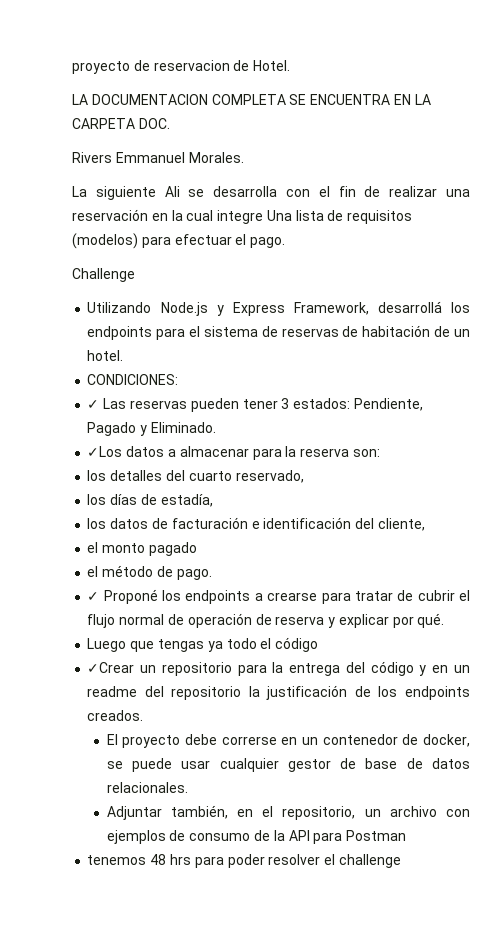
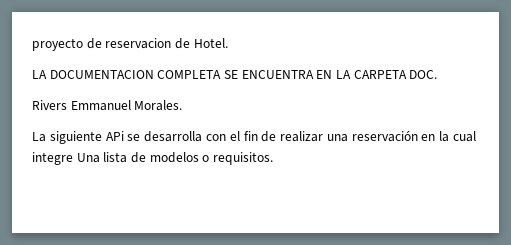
- La siguiente Ali se desarrolla con el fin de realizar una reservación en la cual integre Una lista de requisitos (modelos) para efectuar el pago.
- Challenge
- Utilizando Node.js y Express Framework, desarrollá los endpoints para el sistema de reservas de habitación de un hotel.
- CONDICIONES:
- ✓ Las reservas pueden tener 3 estados: Pendiente, Pagado y Eliminado.
- ✓Los datos a almacenar para la reserva son:
- los detalles del cuarto reservado,
- los días de estadía,
- los datos de facturación e identificación del cliente,
- el monto pagado
- el método de pago.
- ✓ Proponé los endpoints a crearse para tratar de cubrir el flujo normal de operación de reserva y explicar por qué.
- Luego que tengas ya todo el código
- ✓Crear un repositorio para la entrega del código y en un readme del repositorio la justificación de los endpoints creados.
- El proyecto debe correrse en un contenedor de docker, se puede usar cualquier gestor de base de datos relacionales.
- Adjuntar también, en el repositorio, un archivo con ejemplos de consumo de la API para Postman
- tenemos 48 hrs para poder resolver el challenge
+ La siguiente APi se desarrolla con el fin de realizar una reservación en la cual integre Una lista de modelos o requisitos.

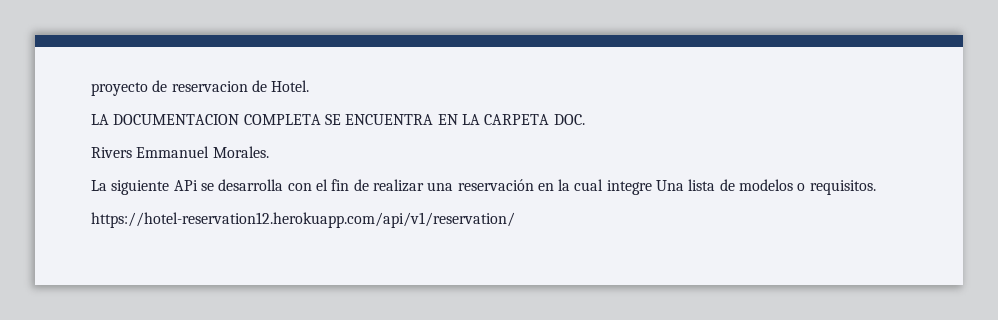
+ https://hotel-reservation12.herokuapp.com/api/v1/reservation/

